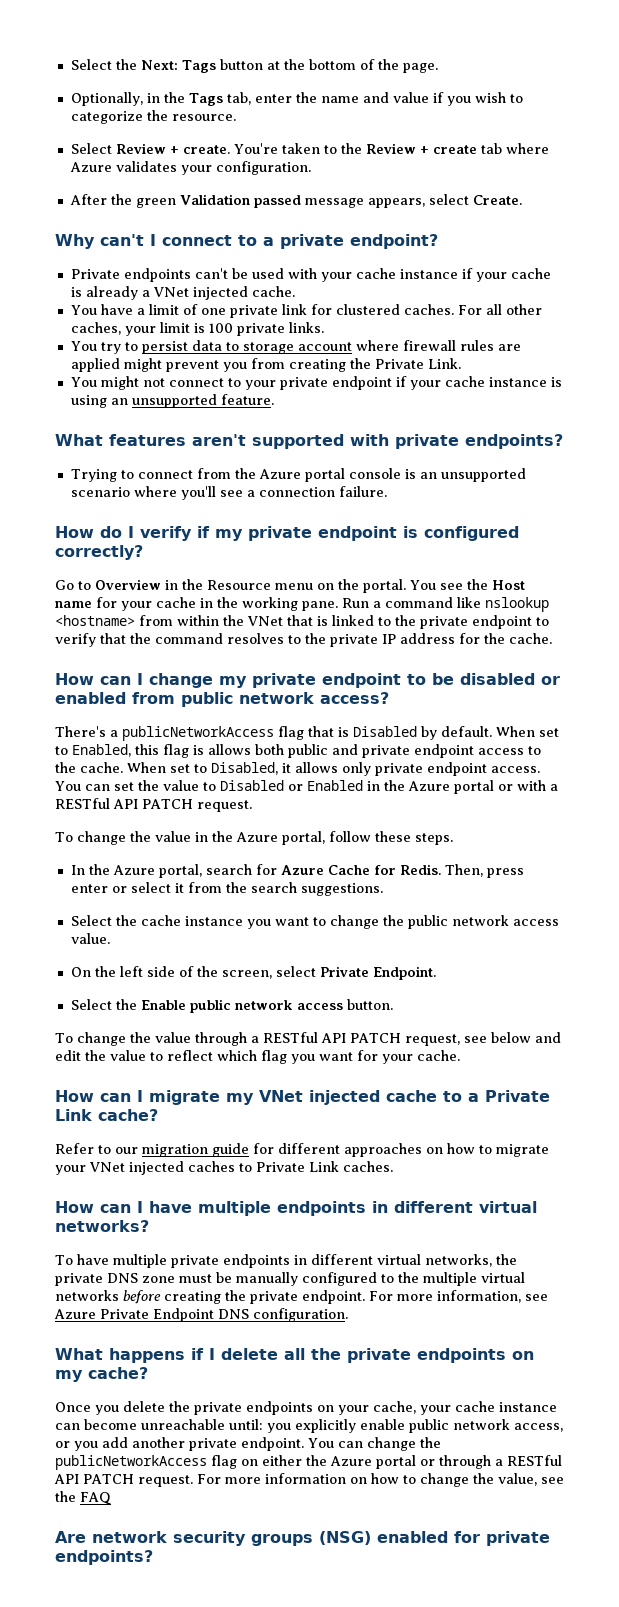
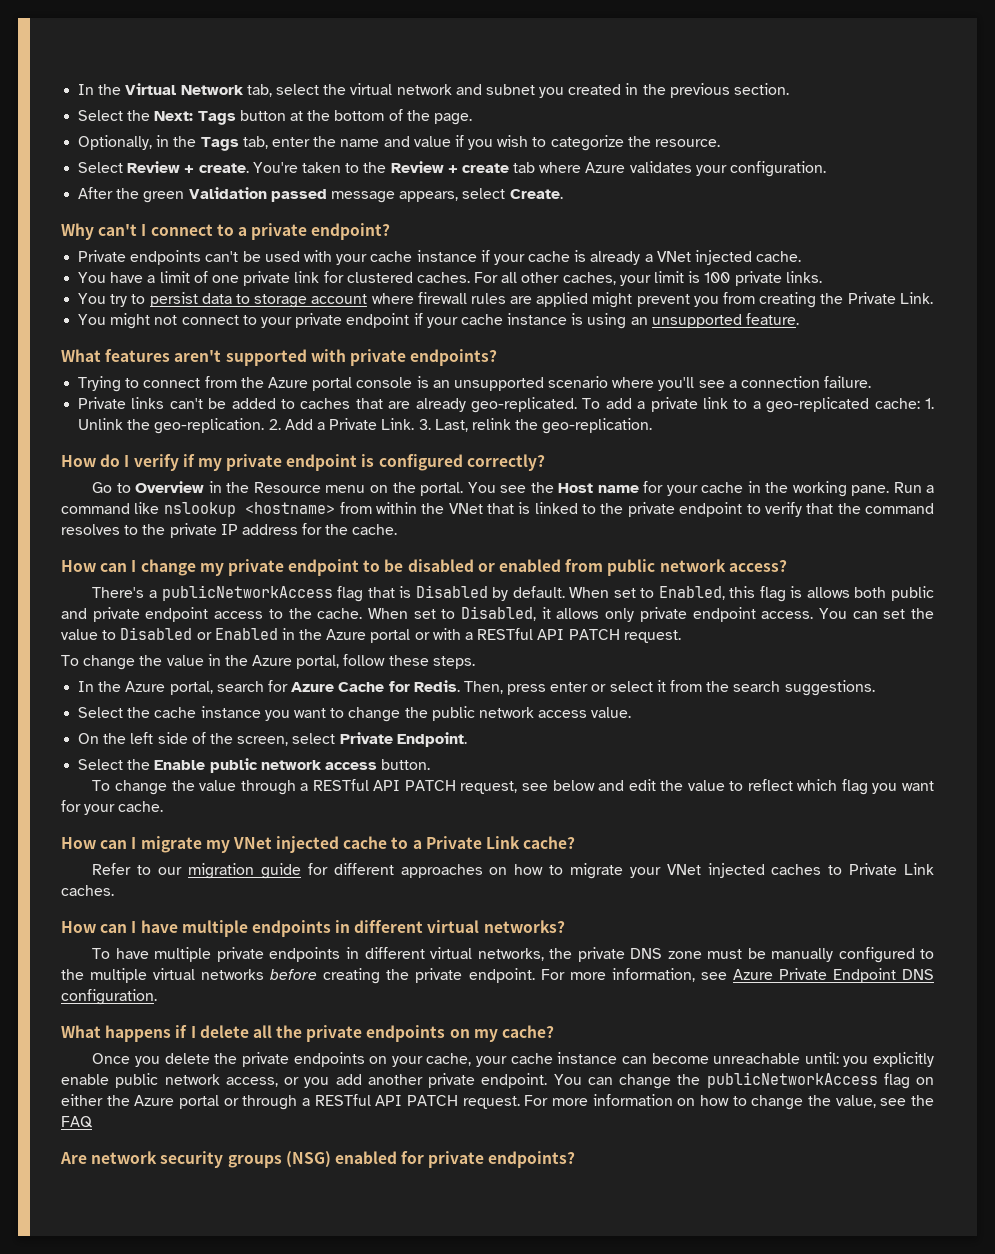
+ In the Virtual Network tab, select the virtual network and subnet you created in the previous section.
+ Private links can't be added to caches that are already geo-replicated. To add a private link to a geo-replicated cache: 1. Unlink the geo-replication. 2. Add a Private Link. 3. Last, relink the geo-replication.

